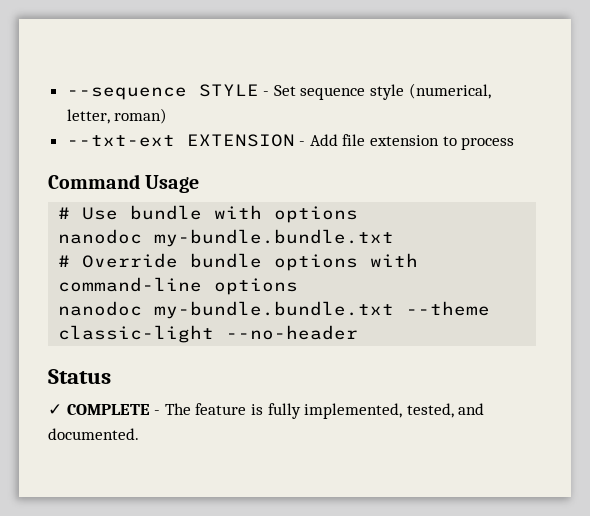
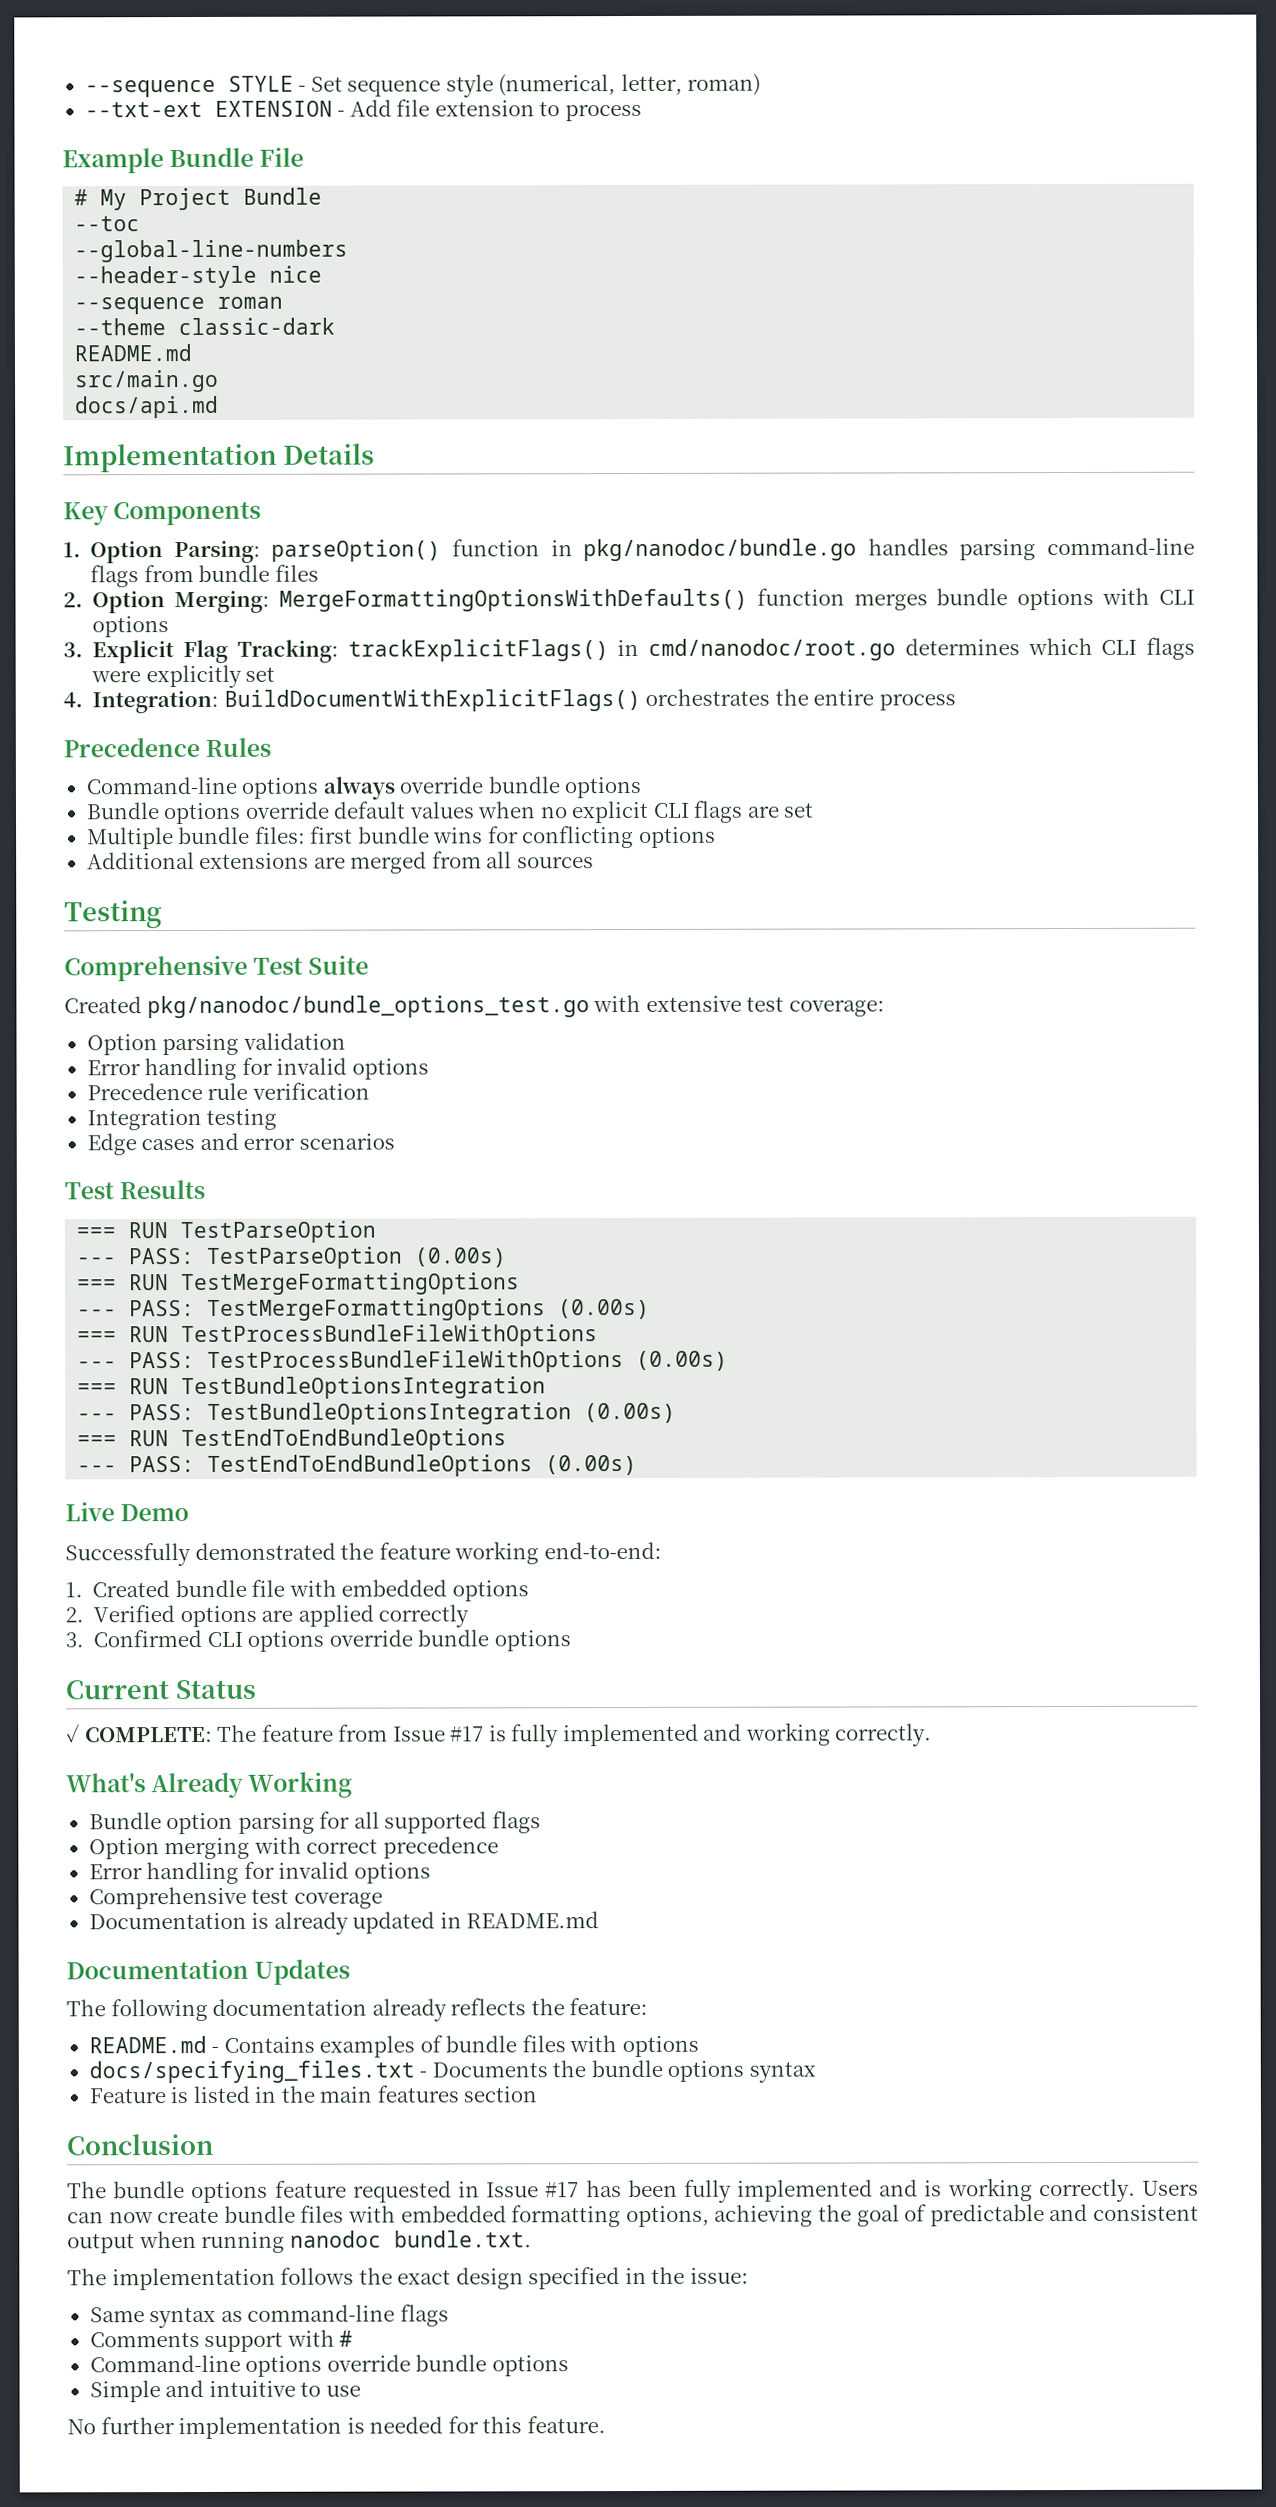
- Command Usage
- # Use bundle with options
- nanodoc my-bundle.bundle.txt
- # Override bundle options with command-line options
- nanodoc my-bundle.bundle.txt --theme classic-light --no-header
- Status
- ✓ COMPLETE - The feature is fully implemented, tested, and documented.
+ Example Bundle File
+ # My Project Bundle
+ --toc
+ --global-line-numbers
+ --header-style nice
+ --sequence roman
+ --theme classic-dark
+ README.md
+ src/main.go
+ docs/api.md
+ Implementation Details
+ Key Components
+ 1. Option Parsing: parseOption() function in pkg/nanodoc/bundle.go handles parsing command-line flags from bundle files
+ 2. Option Merging: MergeFormattingOptionsWithDefaults() function merges bundle options with CLI options
+ 3. Explicit Flag Tracking: trackExplicitFlags() in cmd/nanodoc/root.go determines which CLI flags were explicitly set
+ 4. Integration: BuildDocumentWithExplicitFlags() orchestrates the entire process
+ Precedence Rules
+ Command-line options always override bundle options
+ Bundle options override default values when no explicit CLI flags are set
+ Multiple bundle files: first bundle wins for conflicting options
+ Additional extensions are merged from all sources
+ Testing
+ Comprehensive Test Suite
+ Created pkg/nanodoc/bundle_options_test.go with extensive test coverage:
+ Option parsing validation
+ Error handling for invalid options
+ Precedence rule verification
+ Integration testing
+ Edge cases and error scenarios
+ Test Results
+ === RUN TestParseOption
+ --- PASS: TestParseOption (0.00s)
+ === RUN TestMergeFormattingOptions
+ --- PASS: TestMergeFormattingOptions (0.00s)
+ === RUN TestProcessBundleFileWithOptions
+ --- PASS: TestProcessBundleFileWithOptions (0.00s)
+ === RUN TestBundleOptionsIntegration
+ --- PASS: TestBundleOptionsIntegration (0.00s)
+ === RUN TestEndToEndBundleOptions
+ --- PASS: TestEndToEndBundleOptions (0.00s)
+ Live Demo
+ Successfully demonstrated the feature working end-to-end:
+ 1. Created bundle file with embedded options
+ 2. Verified options are applied correctly
+ 3. Confirmed CLI options override bundle options
+ Current Status
+ ✓ COMPLETE: The feature from Issue #17 is fully implemented and working correctly.
+ What's Already Working
+ Bundle option parsing for all supported flags
+ Option merging with correct precedence
+ Error handling for invalid options
+ Comprehensive test coverage
+ Documentation is already updated in README.md
+ Documentation Updates
+ The following documentation already reflects the feature:
+ README.md - Contains examples of bundle files with options
+ docs/specifying_files.txt - Documents the bundle options syntax
+ Feature is listed in the main features section
+ Conclusion
+ The bundle options feature requested in Issue #17 has been fully implemented and is working correctly. Users can now create bundle files with embedded formatting options, achieving the goal of predictable and consistent output when running nanodoc bundle.txt.
+ The implementation follows the exact design specified in the issue:
+ Same syntax as command-line flags
+ Comments support with #
+ Command-line options override bundle options
+ Simple and intuitive to use
+ No further implementation is needed for this feature.

